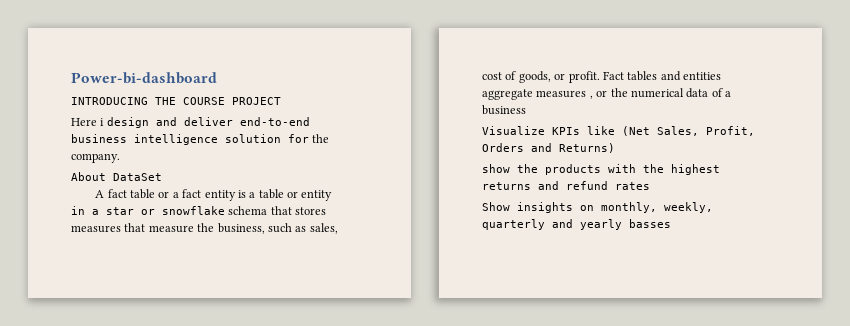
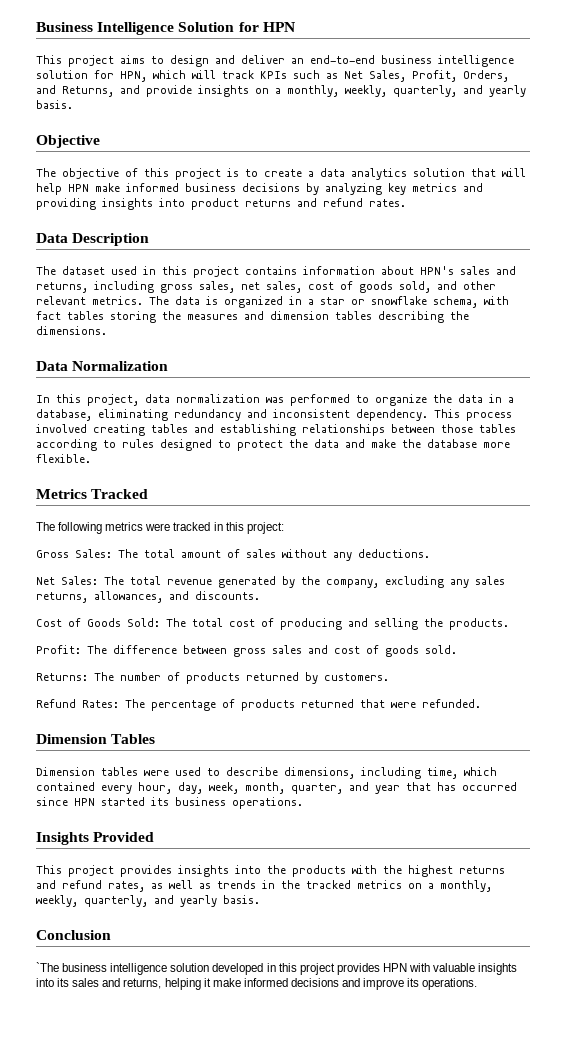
- Power-bi-dashboard
- INTRODUCING THE COURSE PROJECT
- Here i design and deliver end-to-end business intelligence solution for the company.
- About DataSet
- A fact table or a fact entity is a table or entity in a star or snowflake schema that stores measures that measure the business, such as sales, cost of goods, or profit. Fact tables and entities aggregate measures , or the numerical data of a business
- Visualize KPIs like (Net Sales, Profit, Orders and Returns)
- show the products with the highest returns and refund rates
- Show insights on monthly, weekly, quarterly and yearly basses
+ Business Intelligence Solution for HPN
+ This project aims to design and deliver an end-to-end business intelligence solution for HPN, which will track KPIs such as Net Sales, Profit, Orders, and Returns, and provide insights on a monthly, weekly, quarterly, and yearly basis.
+ Objective
+ The objective of this project is to create a data analytics solution that will help HPN make informed business decisions by analyzing key metrics and providing insights into product returns and refund rates.
+ Data Description
+ The dataset used in this project contains information about HPN's sales and returns, including gross sales, net sales, cost of goods sold, and other relevant metrics. The data is organized in a star or snowflake schema, with fact tables storing the measures and dimension tables describing the dimensions.
+ Data Normalization
+ In this project, data normalization was performed to organize the data in a database, eliminating redundancy and inconsistent dependency. This process involved creating tables and establishing relationships between those tables according to rules designed to protect the data and make the database more flexible.
+ Metrics Tracked
+ The following metrics were tracked in this project:
+ Gross Sales: The total amount of sales without any deductions.
+ Net Sales: The total revenue generated by the company, excluding any sales returns, allowances, and discounts.
+ Cost of Goods Sold: The total cost of producing and selling the products.
+ Profit: The difference between gross sales and cost of goods sold.
+ Returns: The number of products returned by customers.
+ Refund Rates: The percentage of products returned that were refunded.
+ Dimension Tables
+ Dimension tables were used to describe dimensions, including time, which contained every hour, day, week, month, quarter, and year that has occurred since HPN started its business operations.
+ Insights Provided
+ This project provides insights into the products with the highest returns and refund rates, as well as trends in the tracked metrics on a monthly, weekly, quarterly, and yearly basis.
+ Conclusion
+ `The business intelligence solution developed in this project provides HPN with valuable insights into its sales and returns, helping it make informed decisions and improve its operations.

